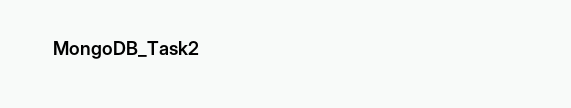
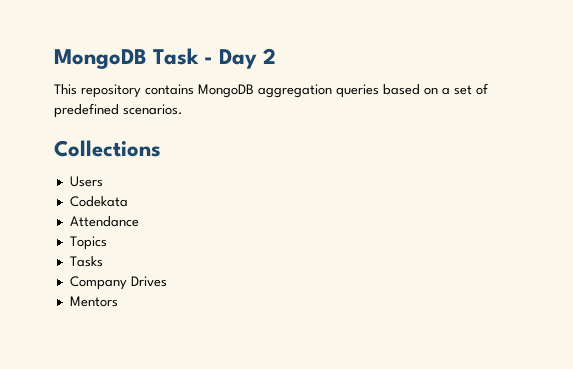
- MongoDB_Task2
+ MongoDB Task - Day 2
+ This repository contains MongoDB aggregation queries based on a set of predefined scenarios.
+ Collections
+ Users
+ Codekata
+ Attendance
+ Topics
+ Tasks
+ Company Drives
+ Mentors

